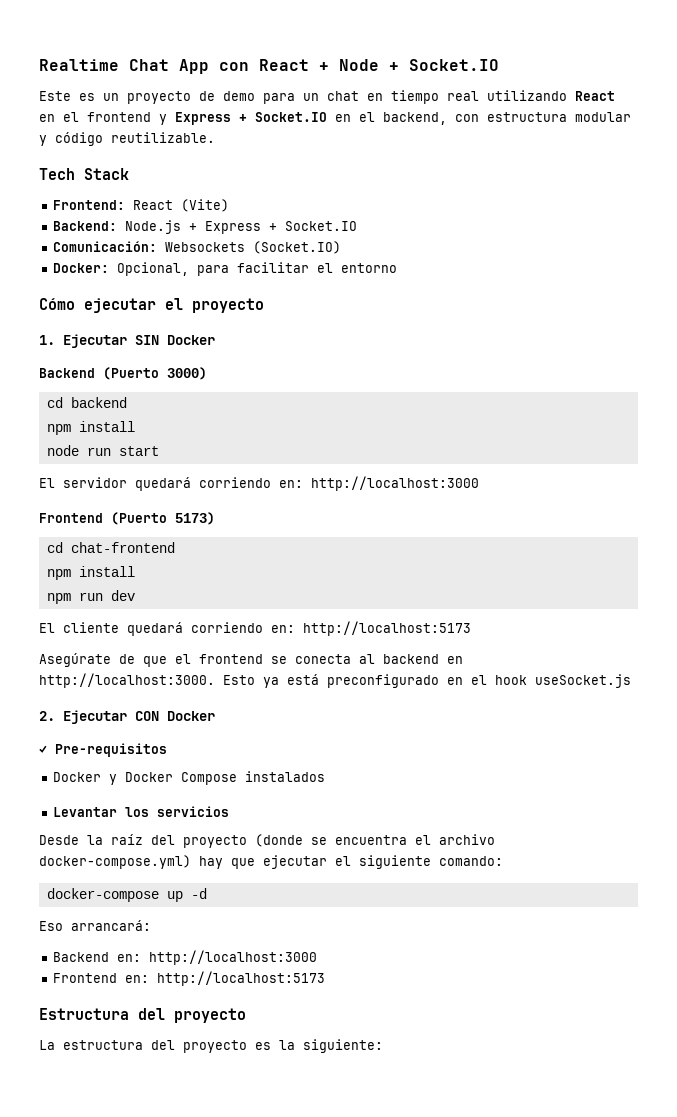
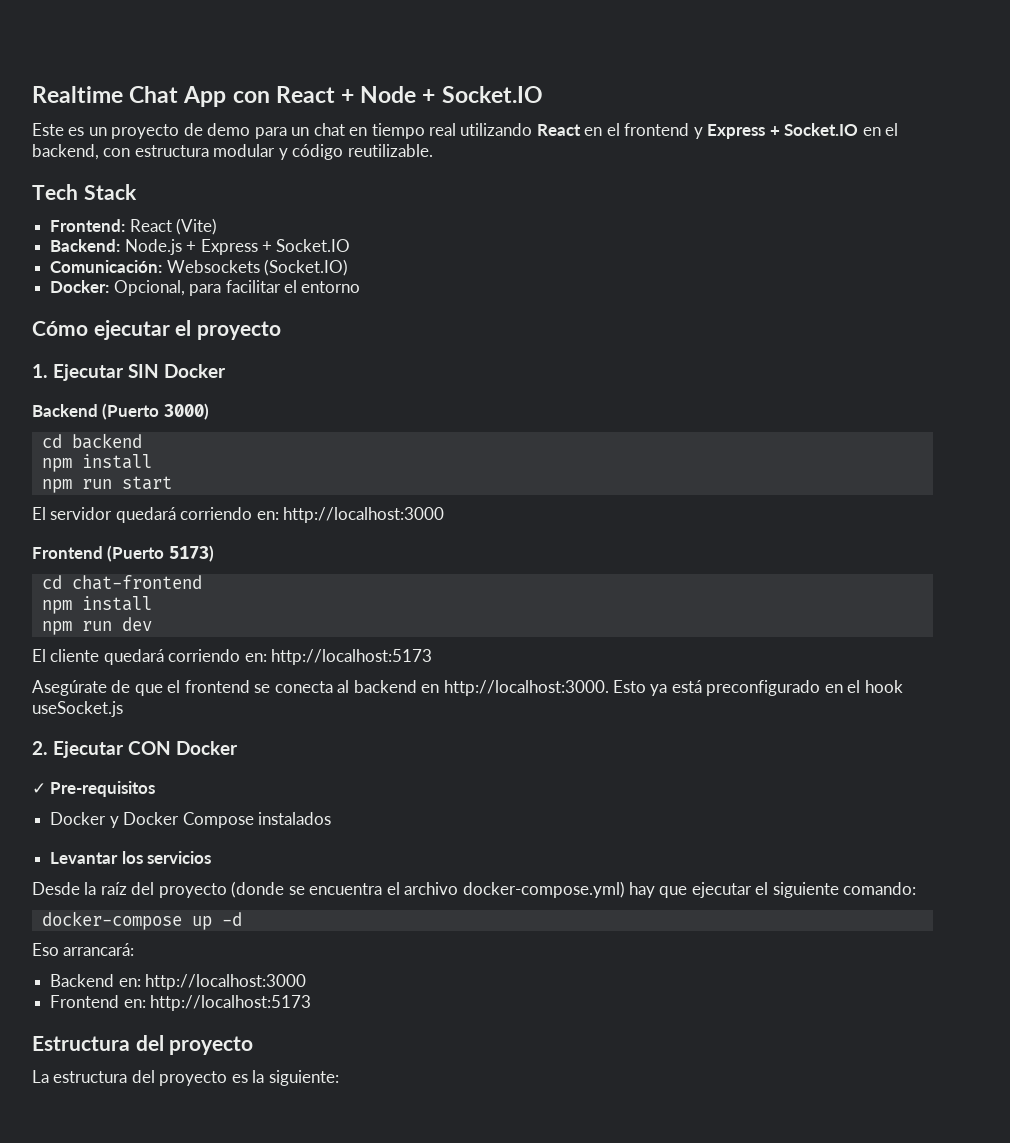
- node run start
+ npm run start

